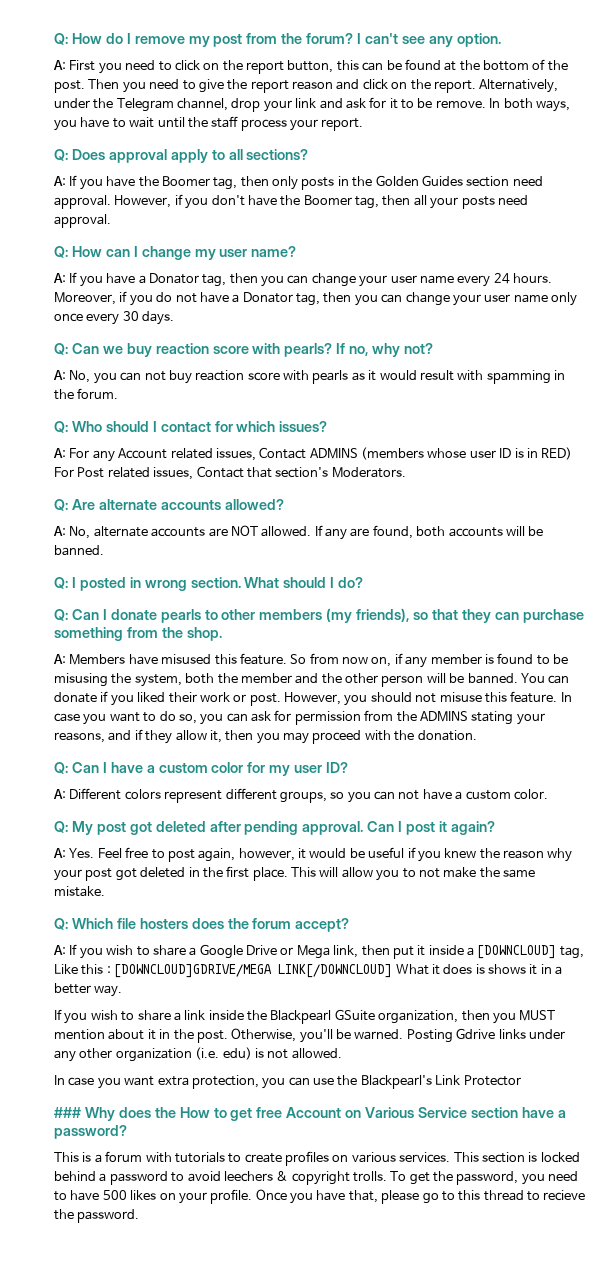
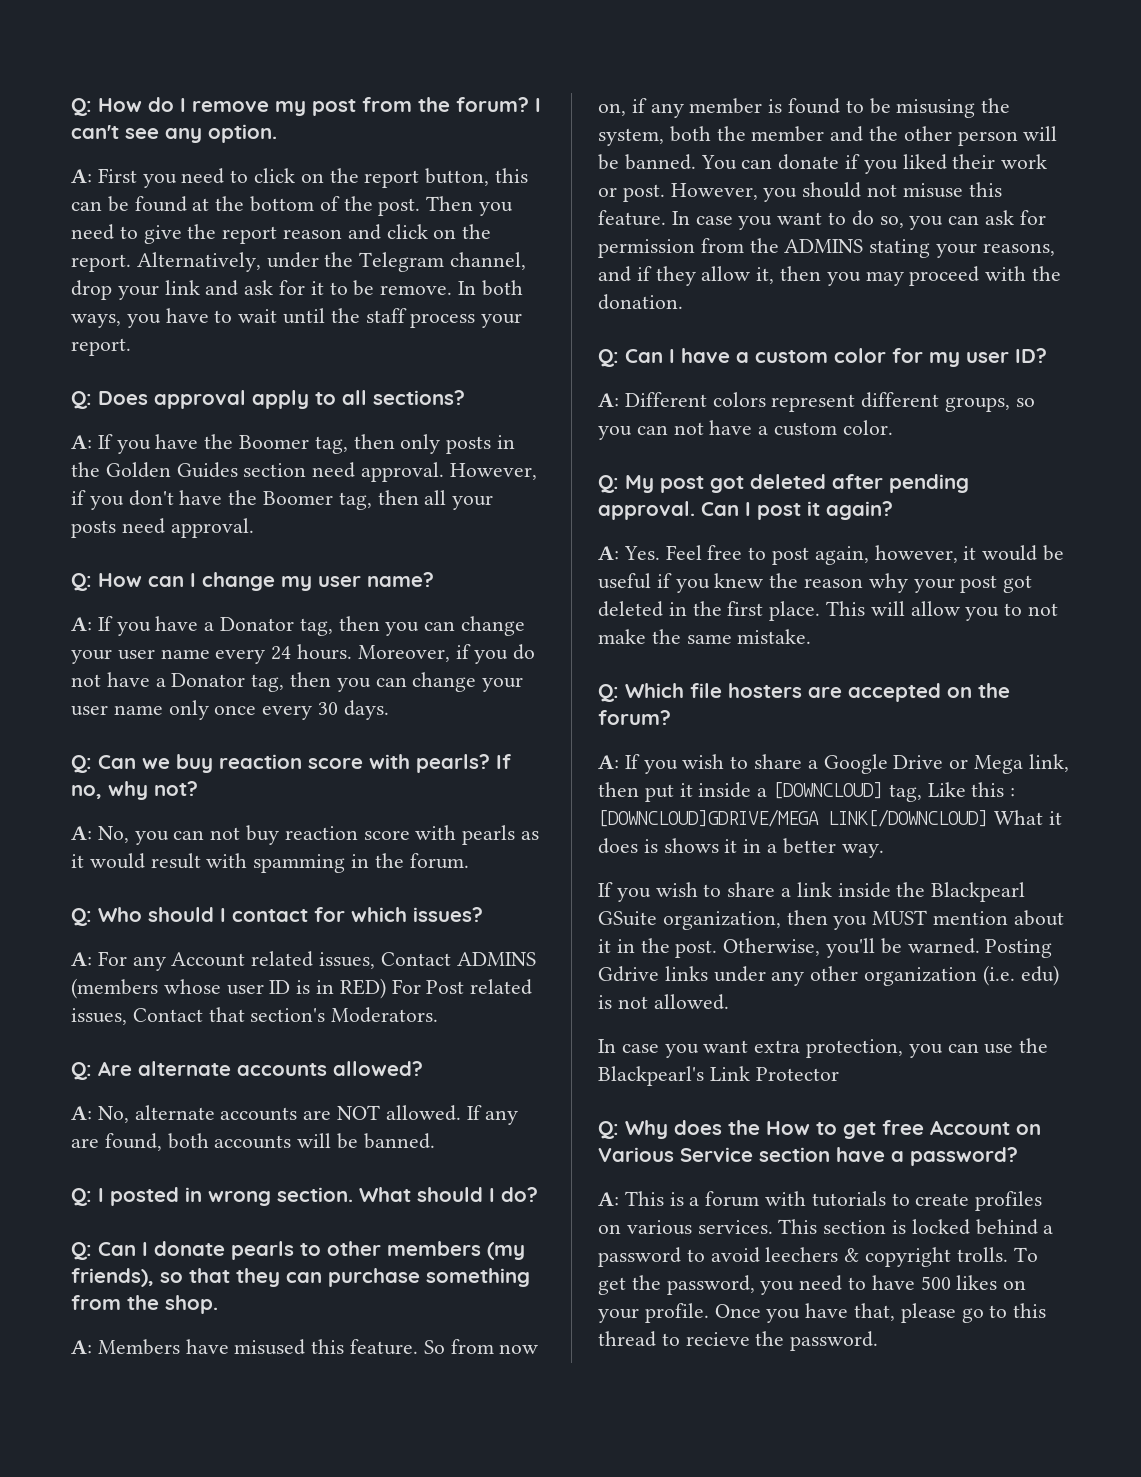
- Q: Which file hosters does the forum accept?
+ Q: Which file hosters are accepted on the forum?
- ### Why does the How to get free Account on Various Service section have a password?
+ Q: Why does the How to get free Account on Various Service section have a password?
- This is a forum with tutorials to create profiles on various services.
+ A: This is a forum with tutorials to create profiles on various services.

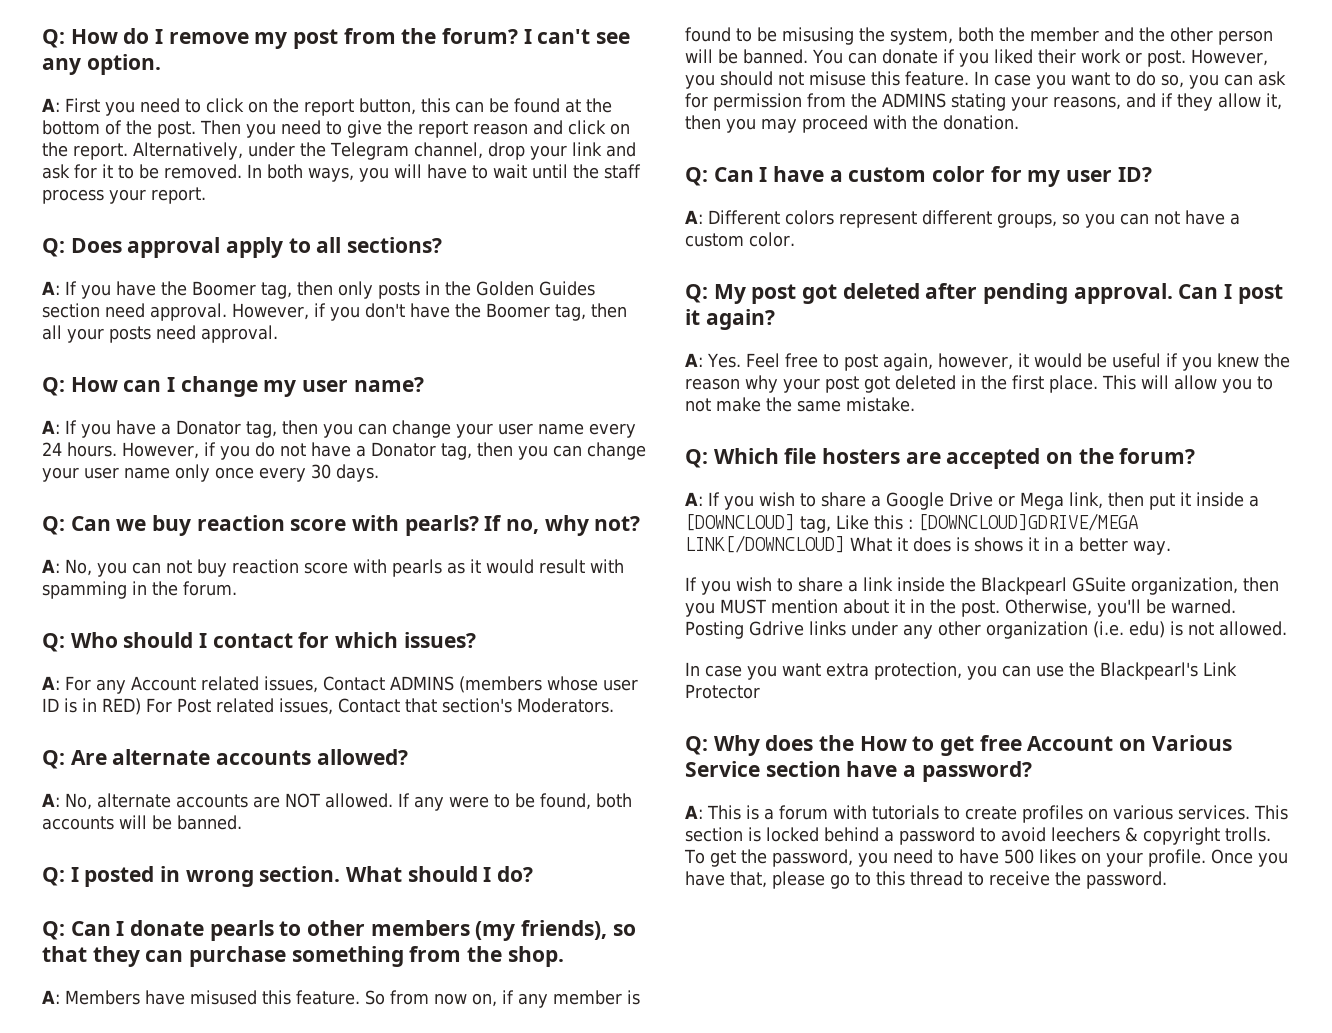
- Alternatively, under the Telegram channel, drop your link and ask for it to be remove.
+ Alternatively, under the Telegram channel, drop your link and ask for it to be removed.
- In both ways, you have to wait until the staff process your report.
+ In both ways, you will have to wait until the staff process your report.
- Moreover, if you do not have a Donator tag, then you can change your user name only once every 30 days.
+ However, if you do not have a Donator tag, then you can change your user name only once every 30 days.
- If any are found, both accounts will be banned.
+ If any were to be found, both accounts will be banned.
- Once you have that, please go to this thread to recieve the password.
+ Once you have that, please go to this thread to receive the password.

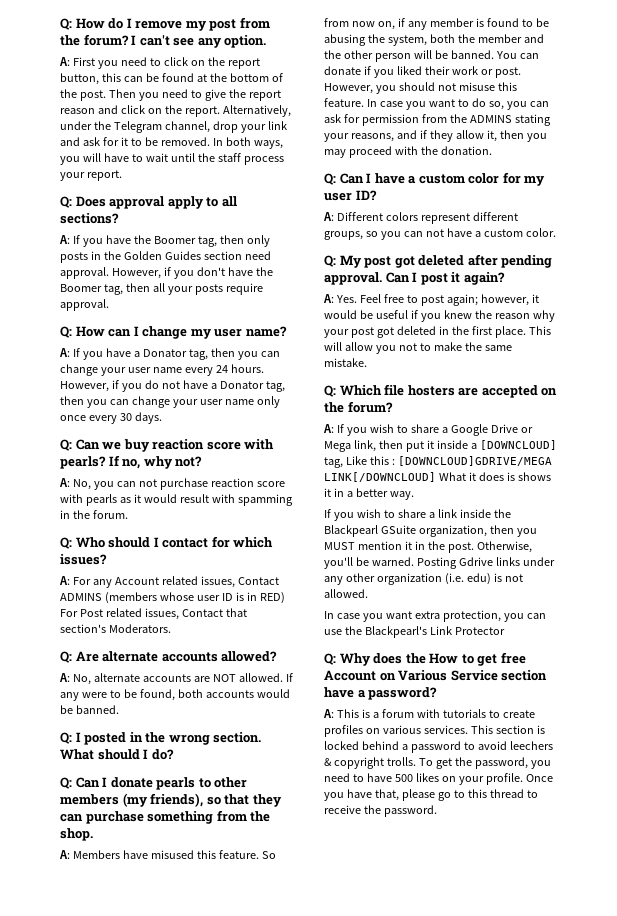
- However, if you don't have the Boomer tag, then all your posts need approval.
+ However, if you don't have the Boomer tag, then all your posts require approval.
- A: No, you can not buy reaction score with pearls as it would result with spamming in the forum.
+ A: No, you can not purchase reaction score with pearls as it would result with spamming in the forum.
- If any were to be found, both accounts will be banned.
+ If any were to be found, both accounts would be banned.
- Q: I posted in wrong section.
+ Q: I posted in the wrong section.
- So from now on, if any member is found to be misusing the system, both the member and the other person will be banned.
+ So from now on, if any member is found to be abusing the system, both the member and the other person will be banned.
- A: Yes. Feel free to post again, however, it would be useful if you knew the reason why your post got deleted in the first place.
+ A: Yes. Feel free to post again; however, it would be useful if you knew the reason why your post got deleted in the first place.
- This will allow you to not make the same mistake.
+ This will allow you not to make the same mistake.
- If you wish to share a link inside the Blackpearl GSuite organization, then you MUST mention about it in the post.
+ If you wish to share a link inside the Blackpearl GSuite organization, then you MUST mention it in the post.

